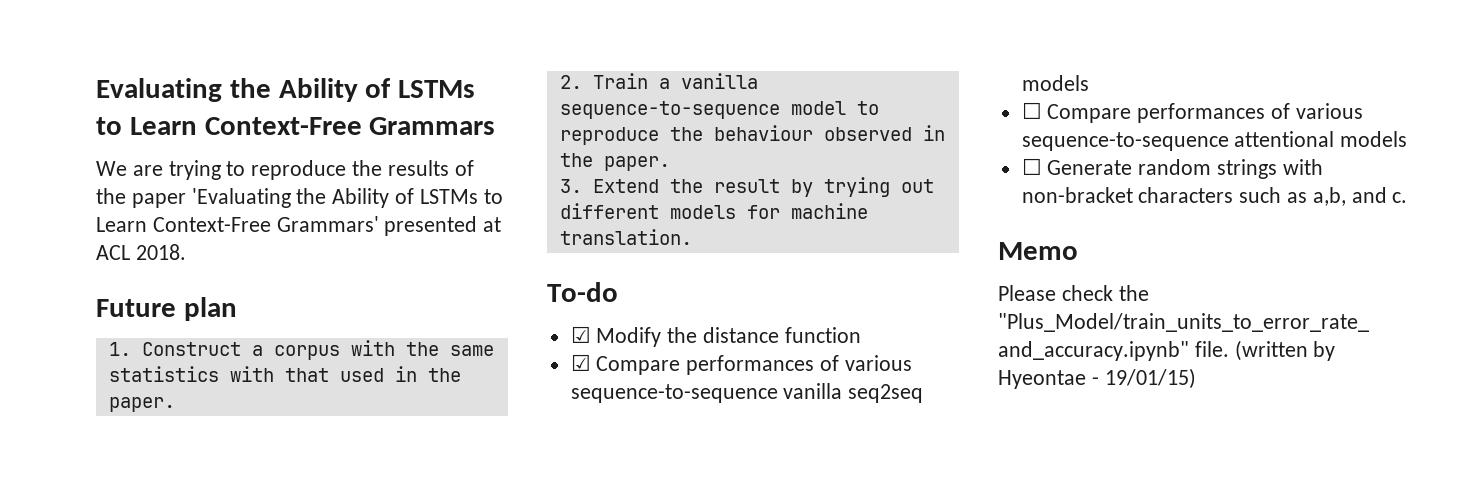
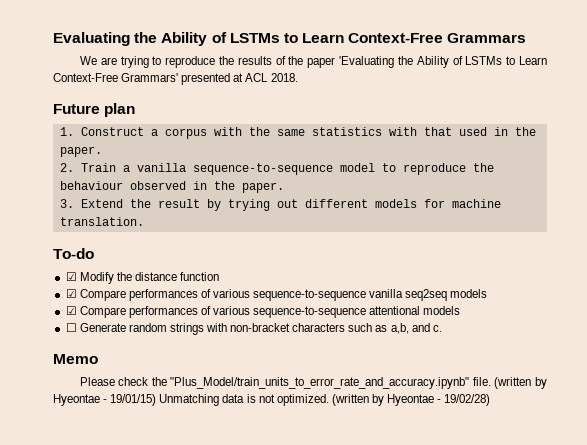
- ☐ Compare performances of various sequence-to-sequence attentional models
+ ☑ Compare performances of various sequence-to-sequence attentional models
- (written by Hyeontae - 19/01/15)
+ (written by Hyeontae - 19/01/15) Unmatching data is not optimized. (written by Hyeontae - 19/02/28)

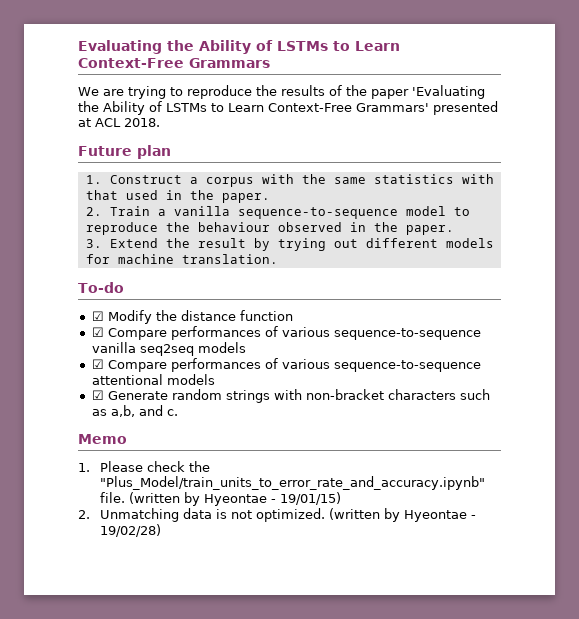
- ☐ Generate random strings with non-bracket characters such as a,b, and c.
+ ☑ Generate random strings with non-bracket characters such as a,b, and c.
- Please check the "Plus_Model/train_units_to_error_rate_and_accuracy.ipynb" file.
+ 1. Please check the "Plus_Model/train_units_to_error_rate_and_accuracy.ipynb" file.
- (written by Hyeontae - 19/01/15) Unmatching data is not optimized.
+ (written by Hyeontae - 19/01/15)
+ 2. Unmatching data is not optimized.

